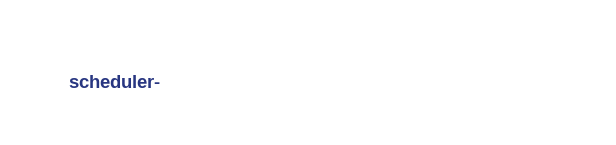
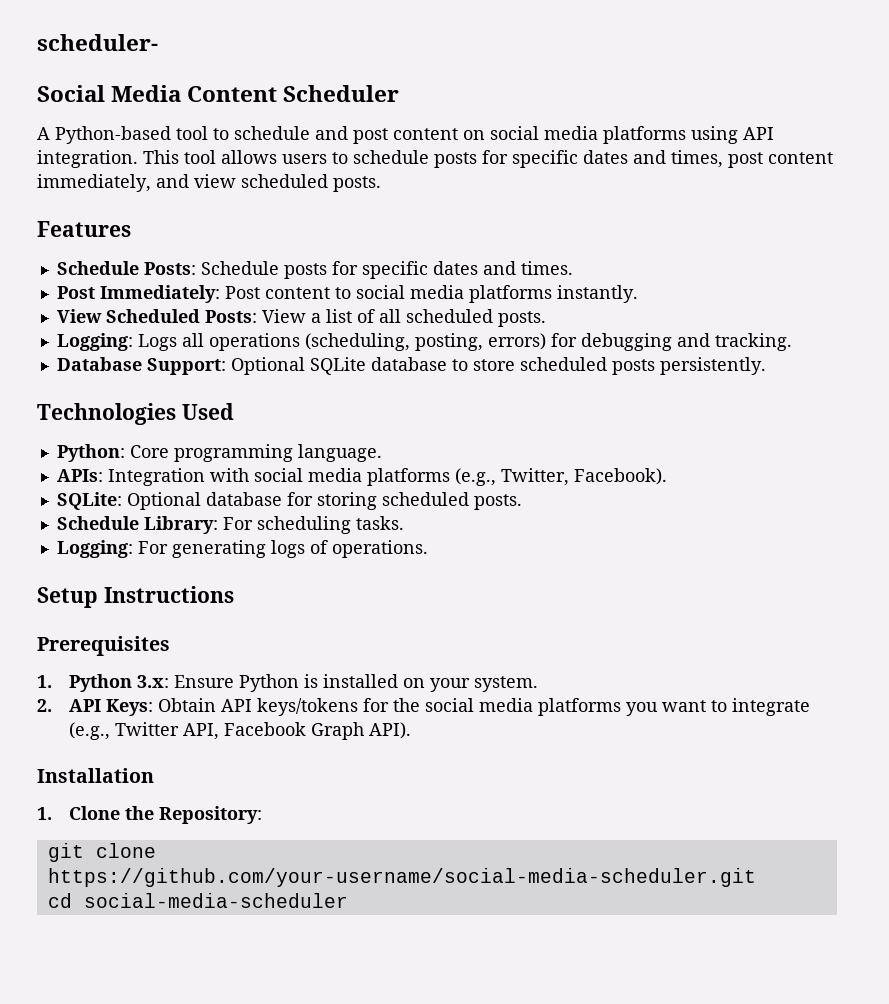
+ Social Media Content Scheduler
+ A Python-based tool to schedule and post content on social media platforms using API integration. This tool allows users to schedule posts for specific dates and times, post content immediately, and view scheduled posts.
+ Features
+ Schedule Posts: Schedule posts for specific dates and times.
+ Post Immediately: Post content to social media platforms instantly.
+ View Scheduled Posts: View a list of all scheduled posts.
+ Logging: Logs all operations (scheduling, posting, errors) for debugging and tracking.
+ Database Support: Optional SQLite database to store scheduled posts persistently.
+ Technologies Used
+ Python: Core programming language.
+ APIs: Integration with social media platforms (e.g., Twitter, Facebook).
+ SQLite: Optional database for storing scheduled posts.
+ Schedule Library: For scheduling tasks.
+ Logging: For generating logs of operations.
+ Setup Instructions
+ Prerequisites
+ 1. Python 3.x: Ensure Python is installed on your system.
+ 2. API Keys: Obtain API keys/tokens for the social media platforms you want to integrate (e.g., Twitter API, Facebook Graph API).
+ Installation
+ 1. Clone the Repository:
+ git clone https://github.com/your-username/social-media-scheduler.git
+ cd social-media-scheduler

